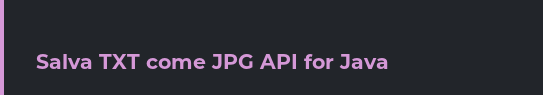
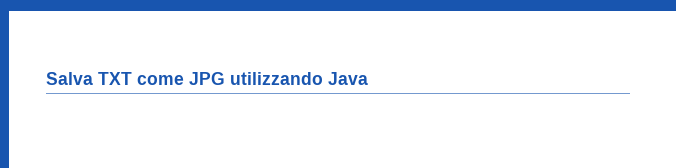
- Salva TXT come JPG API for Java
+ Salva TXT come JPG utilizzando Java

